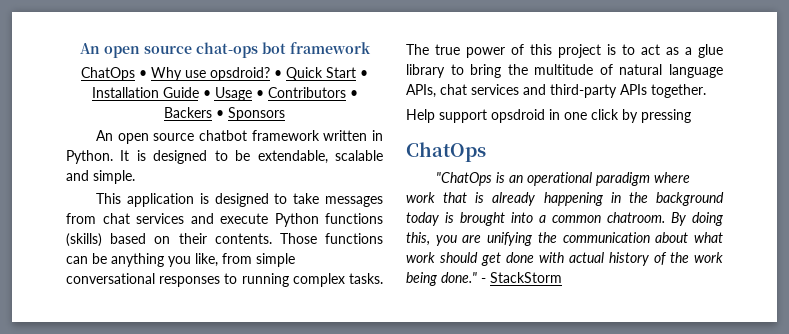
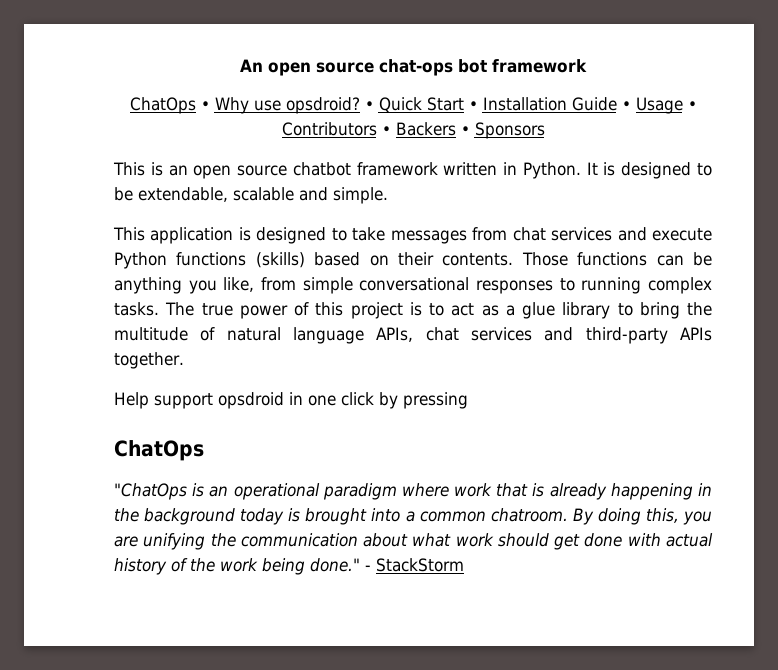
- An open source chatbot framework written in Python.
+ This is an open source chatbot framework written in Python.

